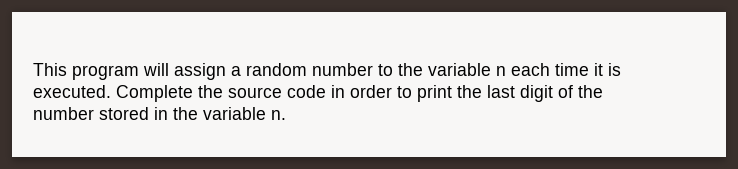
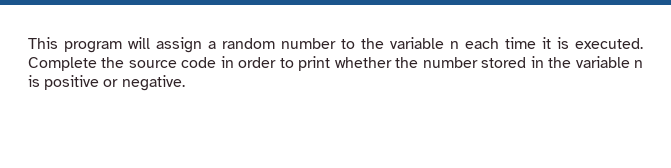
- Complete the source code in order to print the last digit of the number stored in the variable n.
+ Complete the source code in order to print whether the number stored in the variable n is positive or negative.

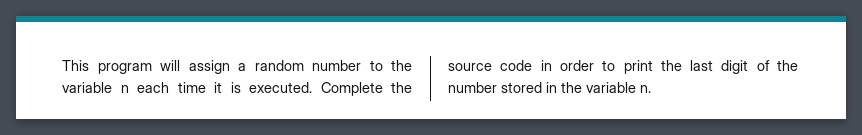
- Complete the source code in order to print whether the number stored in the variable n is positive or negative.
+ Complete the source code in order to print the last digit of the number stored in the variable n.

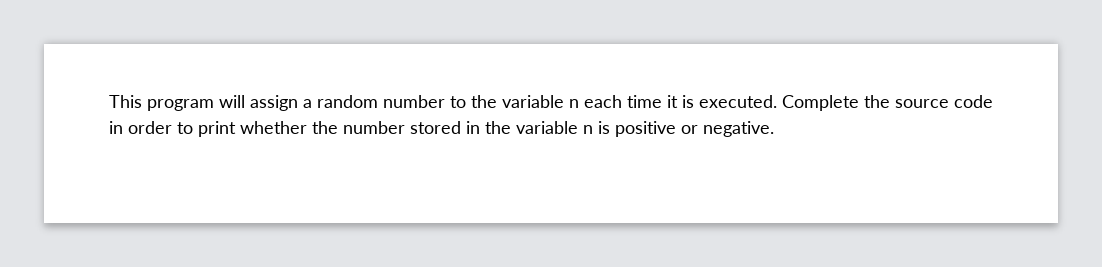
- Complete the source code in order to print the last digit of the number stored in the variable n.
+ Complete the source code in order to print whether the number stored in the variable n is positive or negative.

